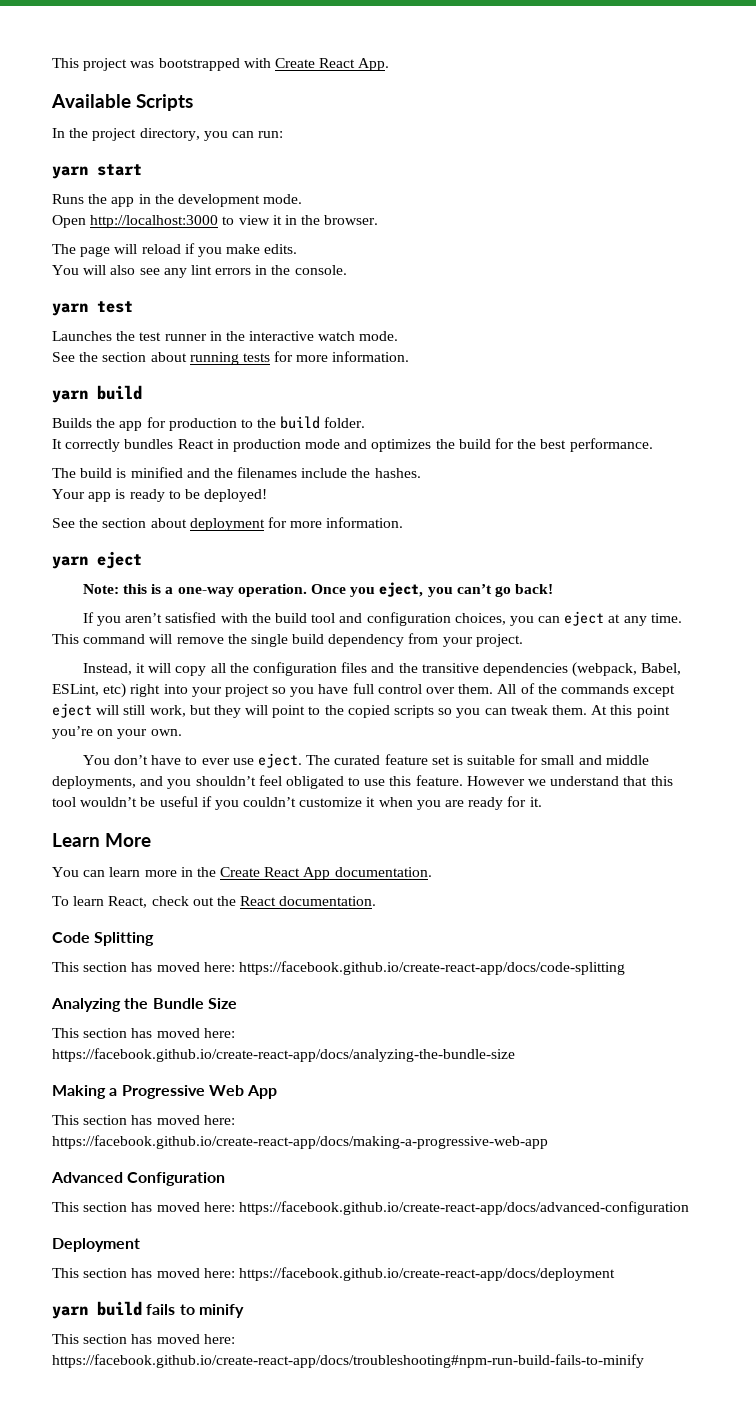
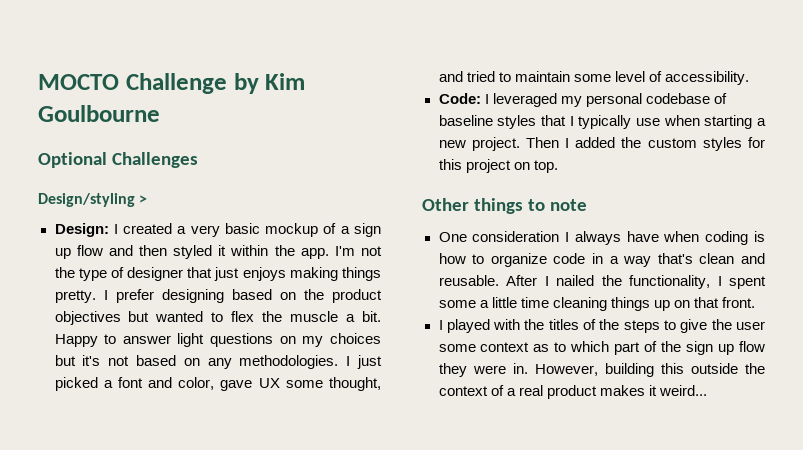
- This project was bootstrapped with Create React App.
- Available Scripts
- In the project directory, you can run:
- yarn start
- Runs the app in the development mode.
- Open http://localhost:3000 to view it in the browser.
- The page will reload if you make edits.
- You will also see any lint errors in the console.
- yarn test
- Launches the test runner in the interactive watch mode.
- See the section about running tests for more information.
- yarn build
- Builds the app for production to the build folder.
- It correctly bundles React in production mode and optimizes the build for the best performance.
- The build is minified and the filenames include the hashes.
- Your app is ready to be deployed!
- See the section about deployment for more information.
- yarn eject
- Note: this is a one-way operation. Once you eject, you can’t go back!
- If you aren’t satisfied with the build tool and configuration choices, you can eject at any time. This command will remove the single build dependency from your project.
- Instead, it will copy all the configuration files and the transitive dependencies (webpack, Babel, ESLint, etc) right into your project so you have full control over them. All of the commands except eject will still work, but they will point to the copied scripts so you can tweak them. At this point you’re on your own.
- You don’t have to ever use eject. The curated feature set is suitable for small and middle deployments, and you shouldn’t feel obligated to use this feature. However we understand that this tool wouldn’t be useful if you couldn’t customize it when you are ready for it.
- Learn More
- You can learn more in the Create React App documentation.
- To learn React, check out the React documentation.
- Code Splitting
- This section has moved here: https://facebook.github.io/create-react-app/docs/code-splitting
- Analyzing the Bundle Size
- This section has moved here: https://facebook.github.io/create-react-app/docs/analyzing-the-bundle-size
- Making a Progressive Web App
- This section has moved here: https://facebook.github.io/create-react-app/docs/making-a-progressive-web-app
- Advanced Configuration
- This section has moved here: https://facebook.github.io/create-react-app/docs/advanced-configuration
- Deployment
- This section has moved here: https://facebook.github.io/create-react-app/docs/deployment
- yarn build fails to minify
- This section has moved here: https://facebook.github.io/create-react-app/docs/troubleshooting#npm-run-build-fails-to-minify
+ MOCTO Challenge by Kim Goulbourne
+ Optional Challenges
+ Design/styling >
+ Design: I created a very basic mockup of a sign up flow and then styled it within the app. I'm not the type of designer that just enjoys making things pretty. I prefer designing based on the product objectives but wanted to flex the muscle a bit. Happy to answer light questions on my choices but it's not based on any methodologies. I just picked a font and color, gave UX some thought, and tried to maintain some level of accessibility.
+ Code: I leveraged my personal codebase of baseline styles that I typically use when starting a new project. Then I added the custom styles for this project on top.
+ Other things to note
+ One consideration I always have when coding is how to organize code in a way that's clean and reusable. After I nailed the functionality, I spent some a little time cleaning things up on that front.
+ I played with the titles of the steps to give the user some context as to which part of the sign up flow they were in. However, building this outside the context of a real product makes it weird...

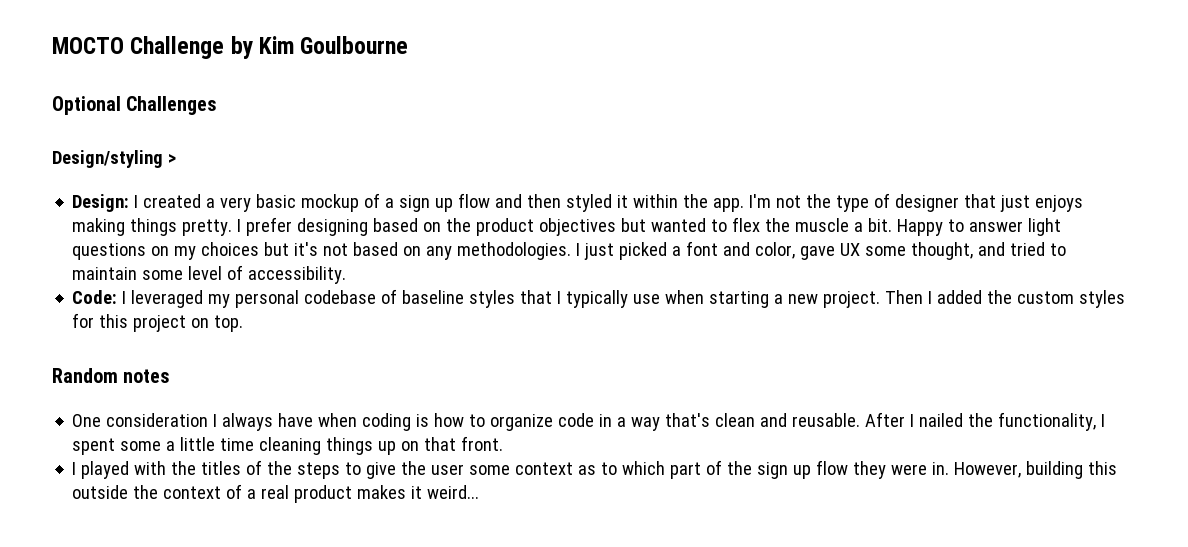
- Other things to note
+ Random notes

